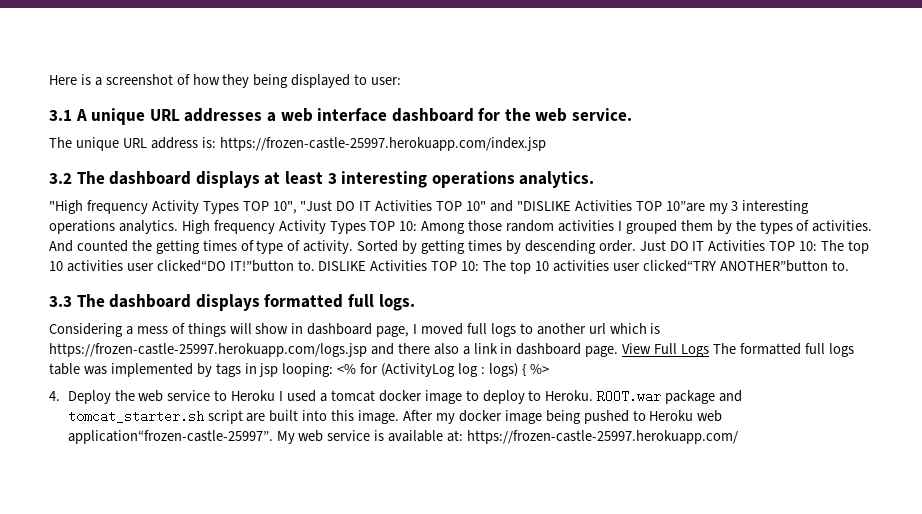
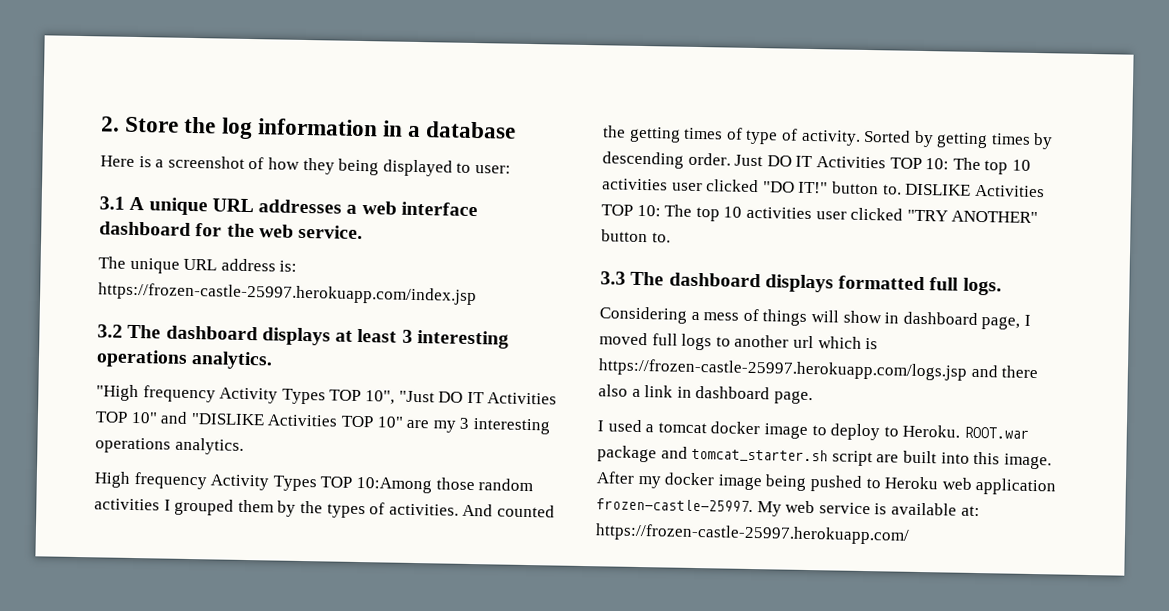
+ 2. Store the log information in a database
- "High frequency Activity Types TOP 10", "Just DO IT Activities TOP 10" and "DISLIKE Activities TOP 10”are my 3 interesting operations analytics. High frequency Activity Types TOP 10: Among those random activities I grouped them by the types of activities.
+ "High frequency Activity Types TOP 10", "Just DO IT Activities TOP 10" and "DISLIKE Activities TOP 10" are my 3 interesting operations analytics.
+ High frequency Activity Types TOP 10:Among those random activities I grouped them by the types of activities.
- Just DO IT Activities TOP 10: The top 10 activities user clicked“DO IT!”button to.
+ Just DO IT Activities TOP 10: The top 10 activities user clicked "DO IT!" button to.
- DISLIKE Activities TOP 10: The top 10 activities user clicked“TRY ANOTHER”button to.
+ DISLIKE Activities TOP 10: The top 10 activities user clicked "TRY ANOTHER" button to.
- Considering a mess of things will show in dashboard page, I moved full logs to another url which is https://frozen-castle-25997.herokuapp.com/logs.jsp and there also a link in dashboard page. View Full Logs The formatted full logs table was implemented by tags in jsp looping: <% for (ActivityLog log : logs) { %>
- 4. Deploy the web service to Heroku I used a tomcat docker image to deploy to Heroku.
+ Considering a mess of things will show in dashboard page, I moved full logs to another url which is https://frozen-castle-25997.herokuapp.com/logs.jsp and there also a link in dashboard page.
+ I used a tomcat docker image to deploy to Heroku.
- After my docker image being pushed to Heroku web application“frozen-castle-25997”.
+ After my docker image being pushed to Heroku web application frozen-castle-25997.

